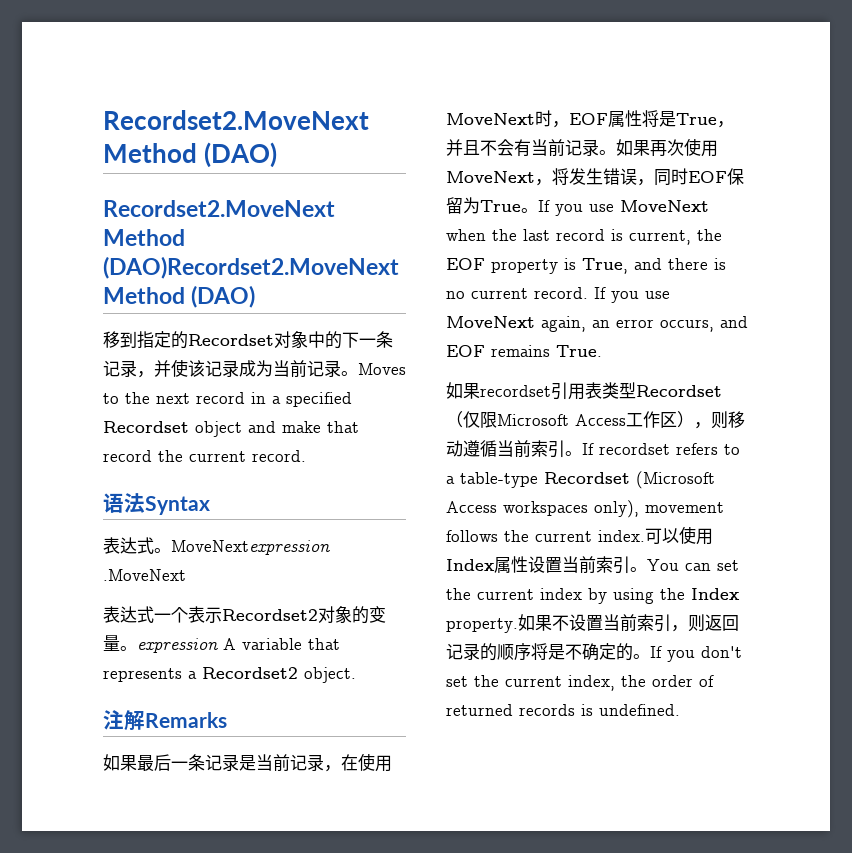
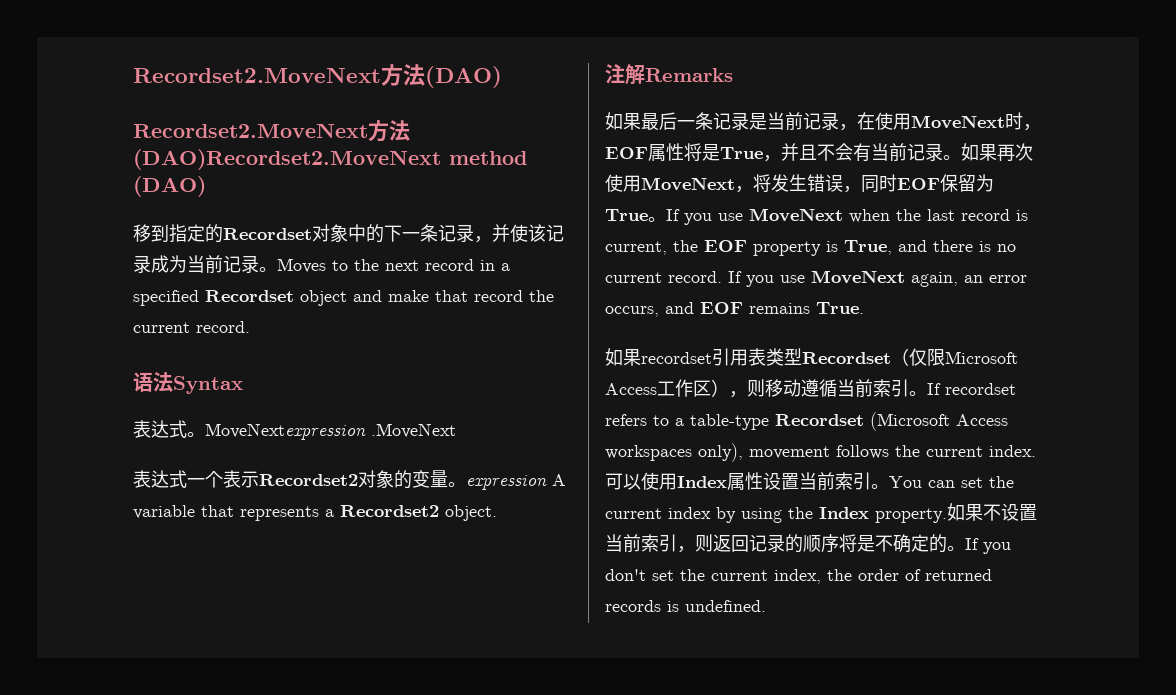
- Recordset2.MoveNext Method (DAO)
+ Recordset2.MoveNext方法(DAO)
- Recordset2.MoveNext Method (DAO)Recordset2.MoveNext Method (DAO)
+ Recordset2.MoveNext方法(DAO)Recordset2.MoveNext method (DAO)

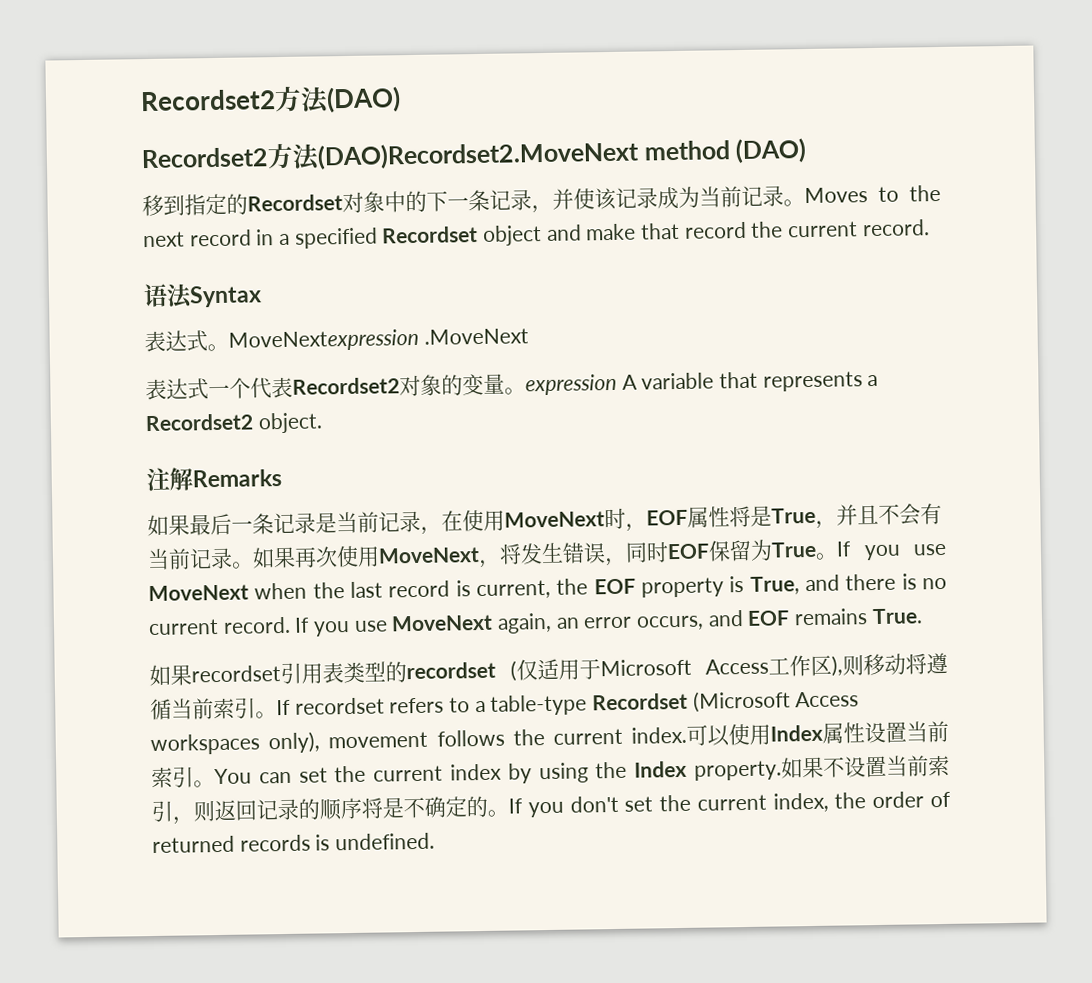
- Recordset2.MoveNext方法(DAO)
+ Recordset2方法(DAO)
- Recordset2.MoveNext方法(DAO)Recordset2.MoveNext method (DAO)
+ Recordset2方法(DAO)Recordset2.MoveNext method (DAO)
- 表达式一个表示Recordset2对象的变量。expression A variable that represents a Recordset2 object.
+ 表达式一个代表Recordset2对象的变量。expression A variable that represents a Recordset2 object.
- 如果recordset引用表类型Recordset（仅限Microsoft Access工作区），则移动遵循当前索引。
+ 如果recordset引用表类型的recordset (仅适用于Microsoft Access工作区),则移动将遵循当前索引。

